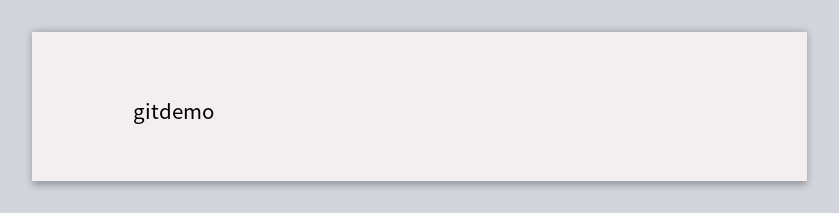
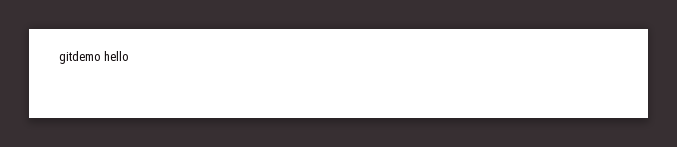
- gitdemo
+ gitdemo hello

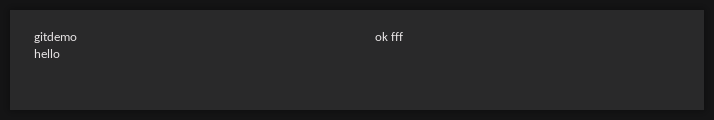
- gitdemo hello
+ gitdemo
+ hello
+ ok fff

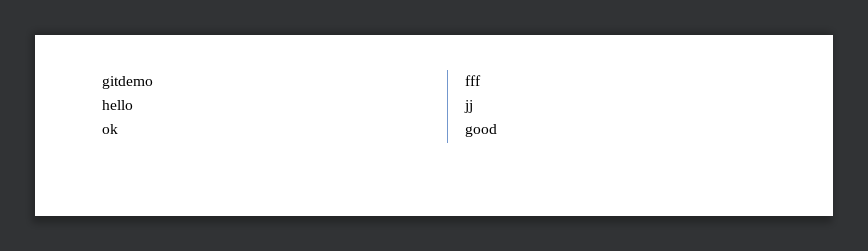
- ok fff
+ ok
+ fff
+ jj
+ good

